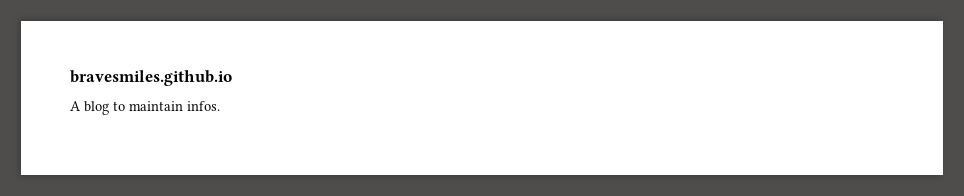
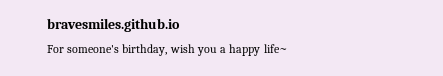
- A blog to maintain infos.
+ For someone's birthday, wish you a happy life~

